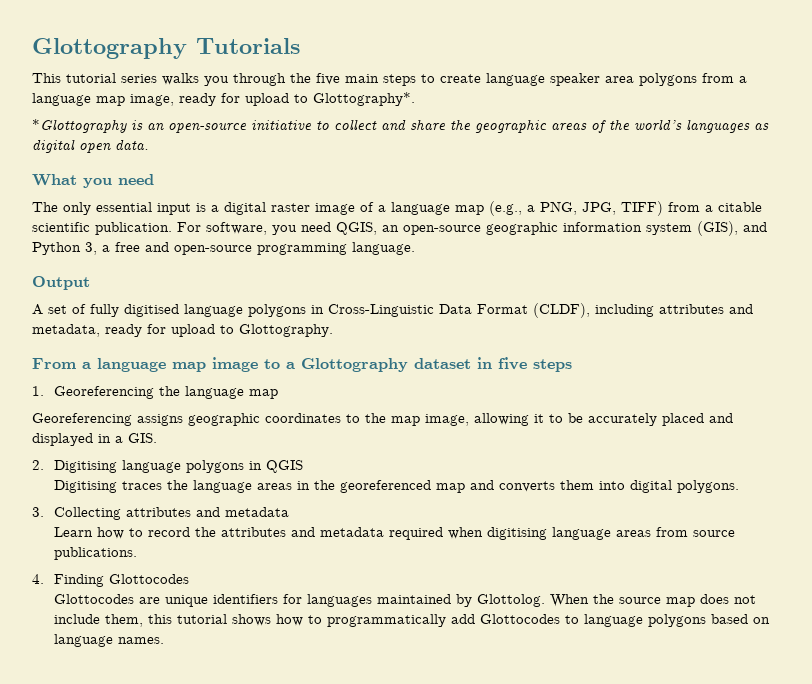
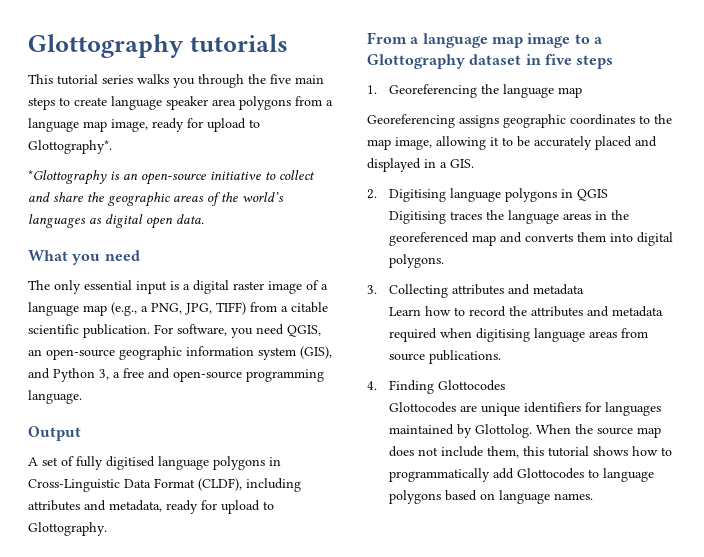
- Glottography Tutorials
+ Glottography tutorials

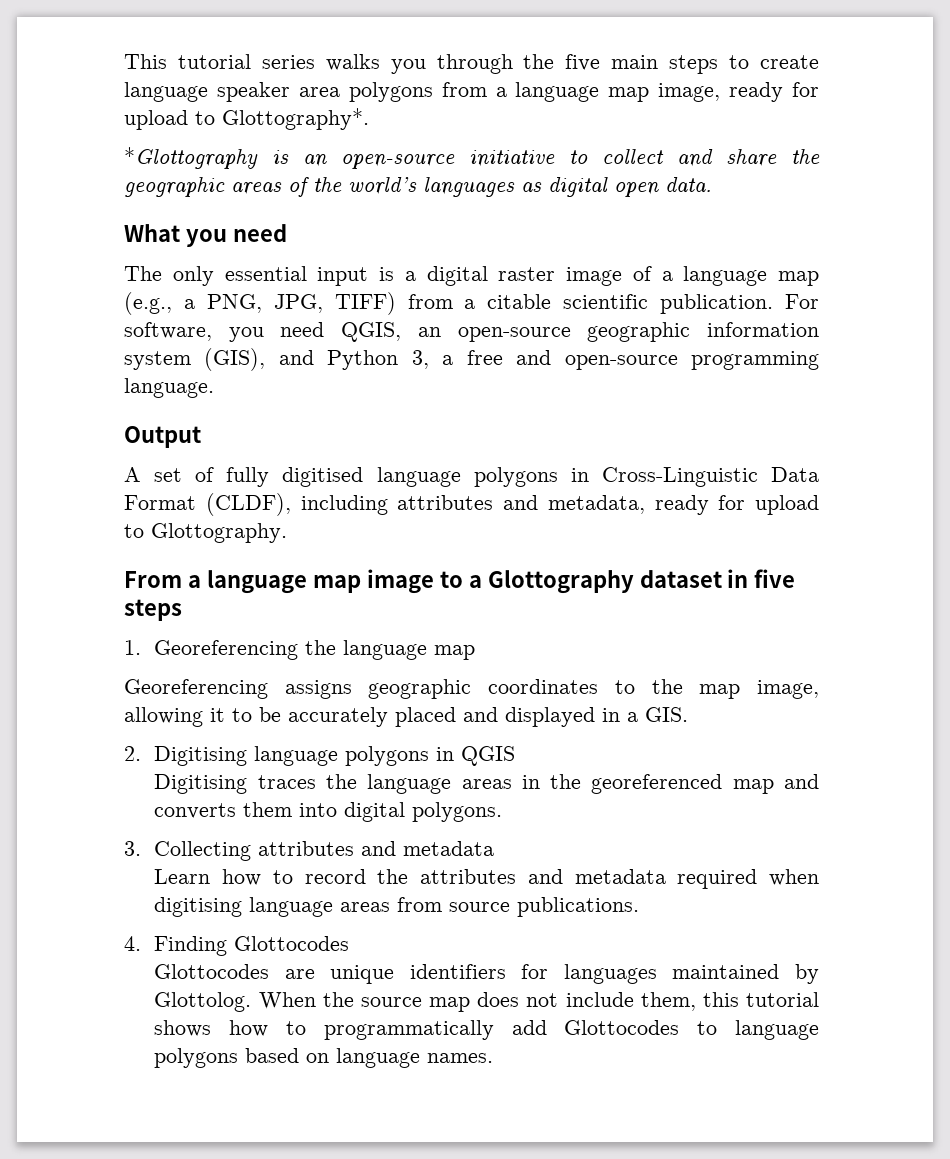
- Glottography tutorials

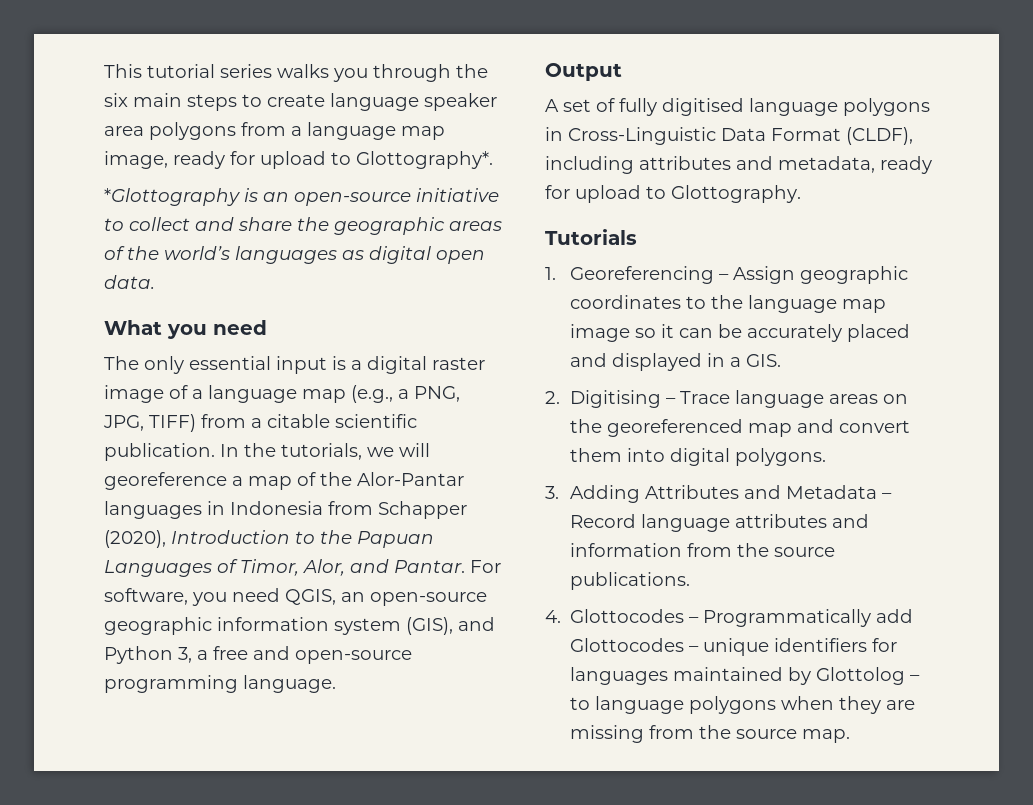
- This tutorial series walks you through the five main steps to create language speaker area polygons from a language map image, ready for upload to Glottography*.
+ This tutorial series walks you through the six main steps to create language speaker area polygons from a language map image, ready for upload to Glottography*.
+ In the tutorials, we will georeference a map of the Alor-Pantar languages in Indonesia from Schapper (2020), Introduction to the Papuan Languages of Timor, Alor, and Pantar.
- From a language map image to a Glottography dataset in five steps
- 1. Georeferencing the language map
- Georeferencing assigns geographic coordinates to the map image, allowing it to be accurately placed and displayed in a GIS.
+ Tutorials
+ 1. Georeferencing – Assign geographic coordinates to the language map image so it can be accurately placed and displayed in a GIS.
- 2. Digitising language polygons in QGIS
- Digitising traces the language areas in the georeferenced map and converts them into digital polygons.
+ 2. Digitising – Trace language areas on the georeferenced map and convert them into digital polygons.
- 3. Collecting attributes and metadata
- Learn how to record the attributes and metadata required when digitising language areas from source publications.
+ 3. Adding Attributes and Metadata – Record language attributes and information from the source publications.
- 4. Finding Glottocodes
- Glottocodes are unique identifiers for languages maintained by Glottolog. When the source map does not include them, this tutorial shows how to programmatically add Glottocodes to language polygons based on language names.
+ 4. Glottocodes – Programmatically add Glottocodes – unique identifiers for languages maintained by Glottolog – to language polygons when they are missing from the source map.

